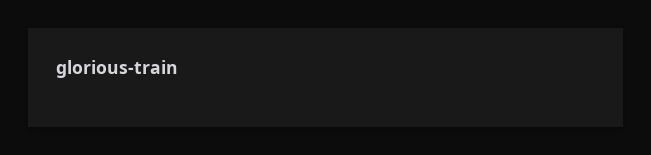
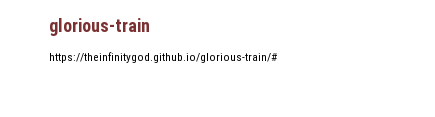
+ https://theinfinitygod.github.io/glorious-train/#

